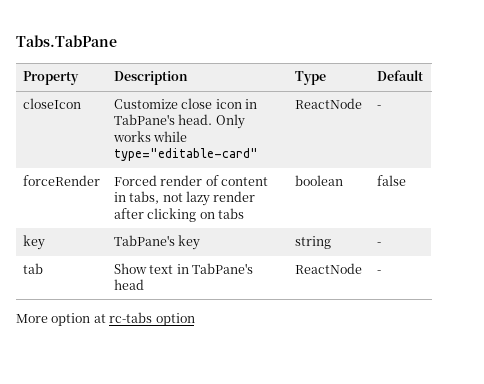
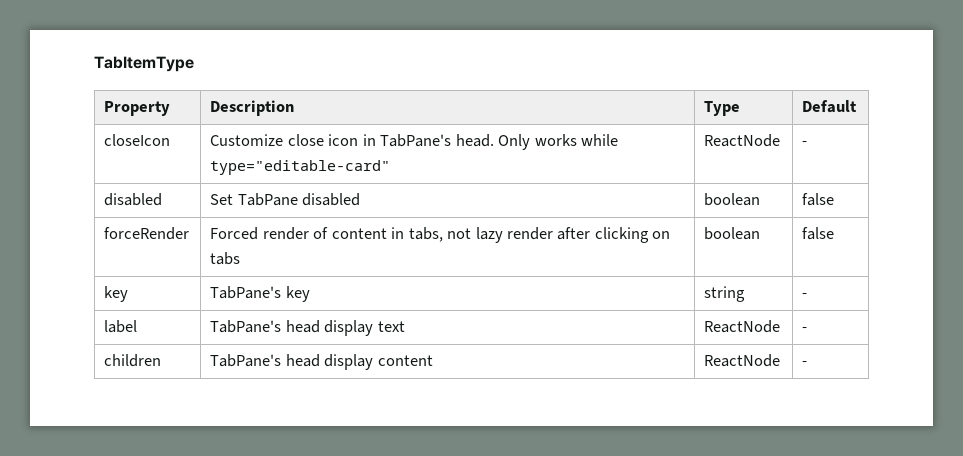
- Tabs.TabPane
+ TabItemType
+ disabled | Set TabPane disabled | boolean | false
- tab | Show text in TabPane's head | ReactNode | -
- More option at rc-tabs option
+ label | TabPane's head display text | ReactNode | -
+ children | TabPane's head display content | ReactNode | -

